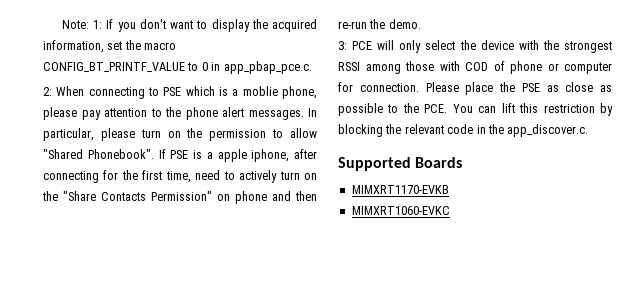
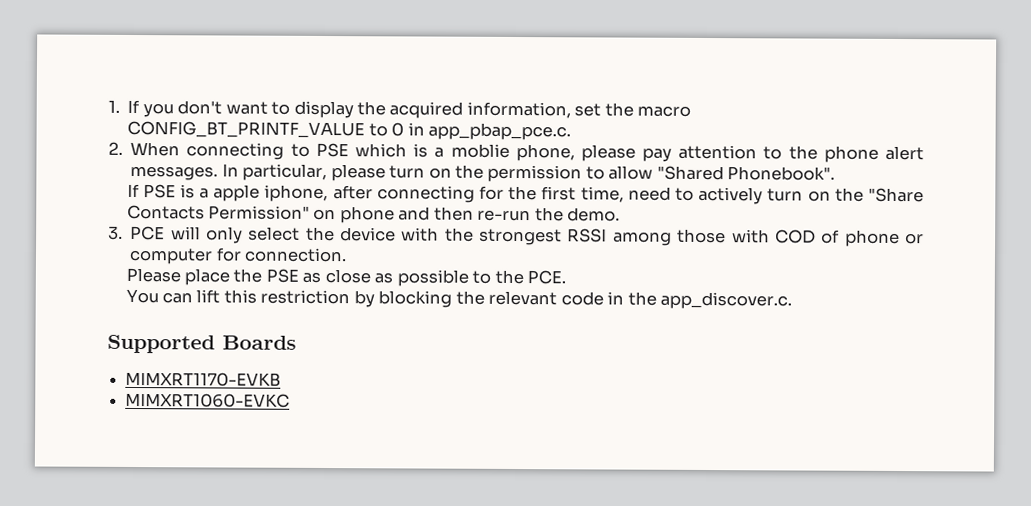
- Note: 1: If you don't want to display the acquired information, set the macro CONFIG_BT_PRINTF_VALUE to 0 in app_pbap_pce.c.
+ 1. If you don't want to display the acquired information, set the macro CONFIG_BT_PRINTF_VALUE to 0 in app_pbap_pce.c.
- 2: When connecting to PSE which is a moblie phone, please pay attention to the phone alert messages.
+ 2. When connecting to PSE which is a moblie phone, please pay attention to the phone alert messages.
- In particular, please turn on the permission to allow "Shared Phonebook". If PSE is a apple iphone, after connecting for the first time, need to actively turn on the "Share Contacts Permission" on phone and then re-run the demo.
+ In particular, please turn on the permission to allow "Shared Phonebook".
+ If PSE is a apple iphone, after connecting for the first time, need to actively turn on the "Share Contacts Permission" on phone and then re-run the demo.
- 3: PCE will only select the device with the strongest RSSI among those with COD of phone or computer for connection. Please place the PSE as close as possible to the PCE. You can lift this restriction by blocking the relevant code in the app_discover.c.
+ 3. PCE will only select the device with the strongest RSSI among those with COD of phone or computer for connection.
+ Please place the PSE as close as possible to the PCE.
+ You can lift this restriction by blocking the relevant code in the app_discover.c.

